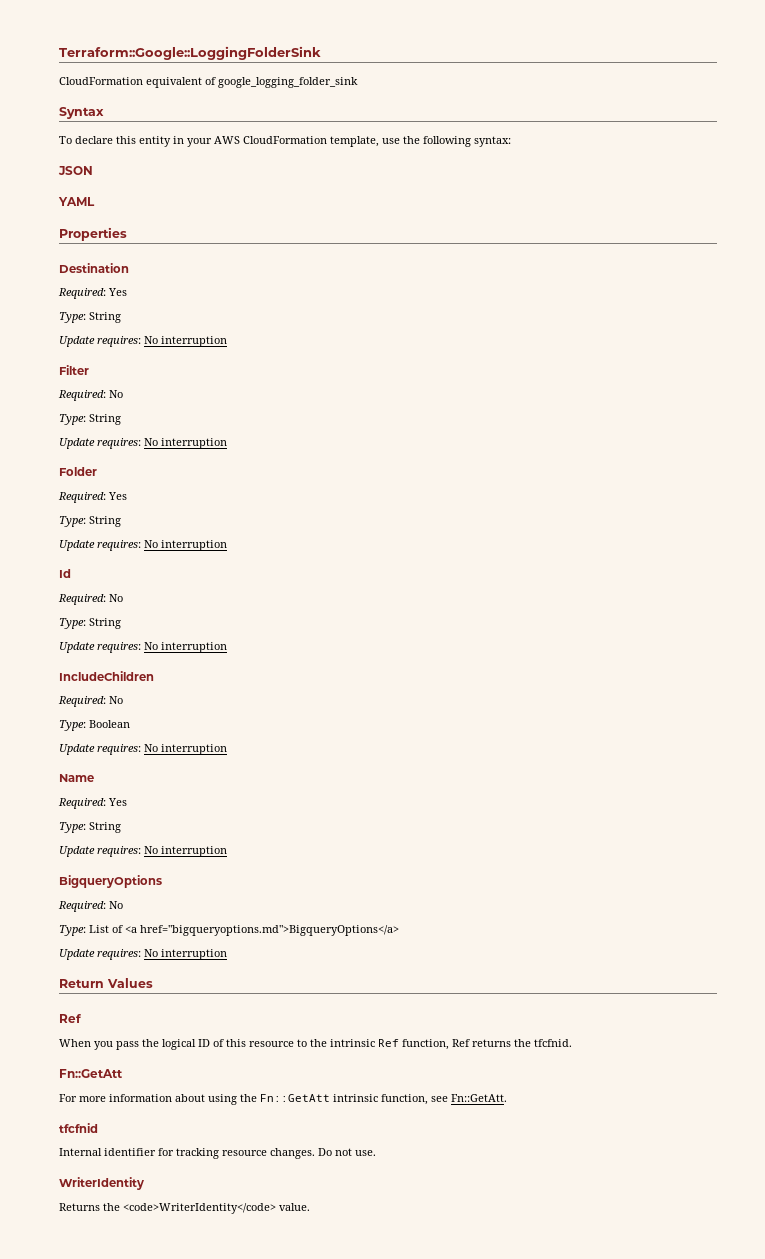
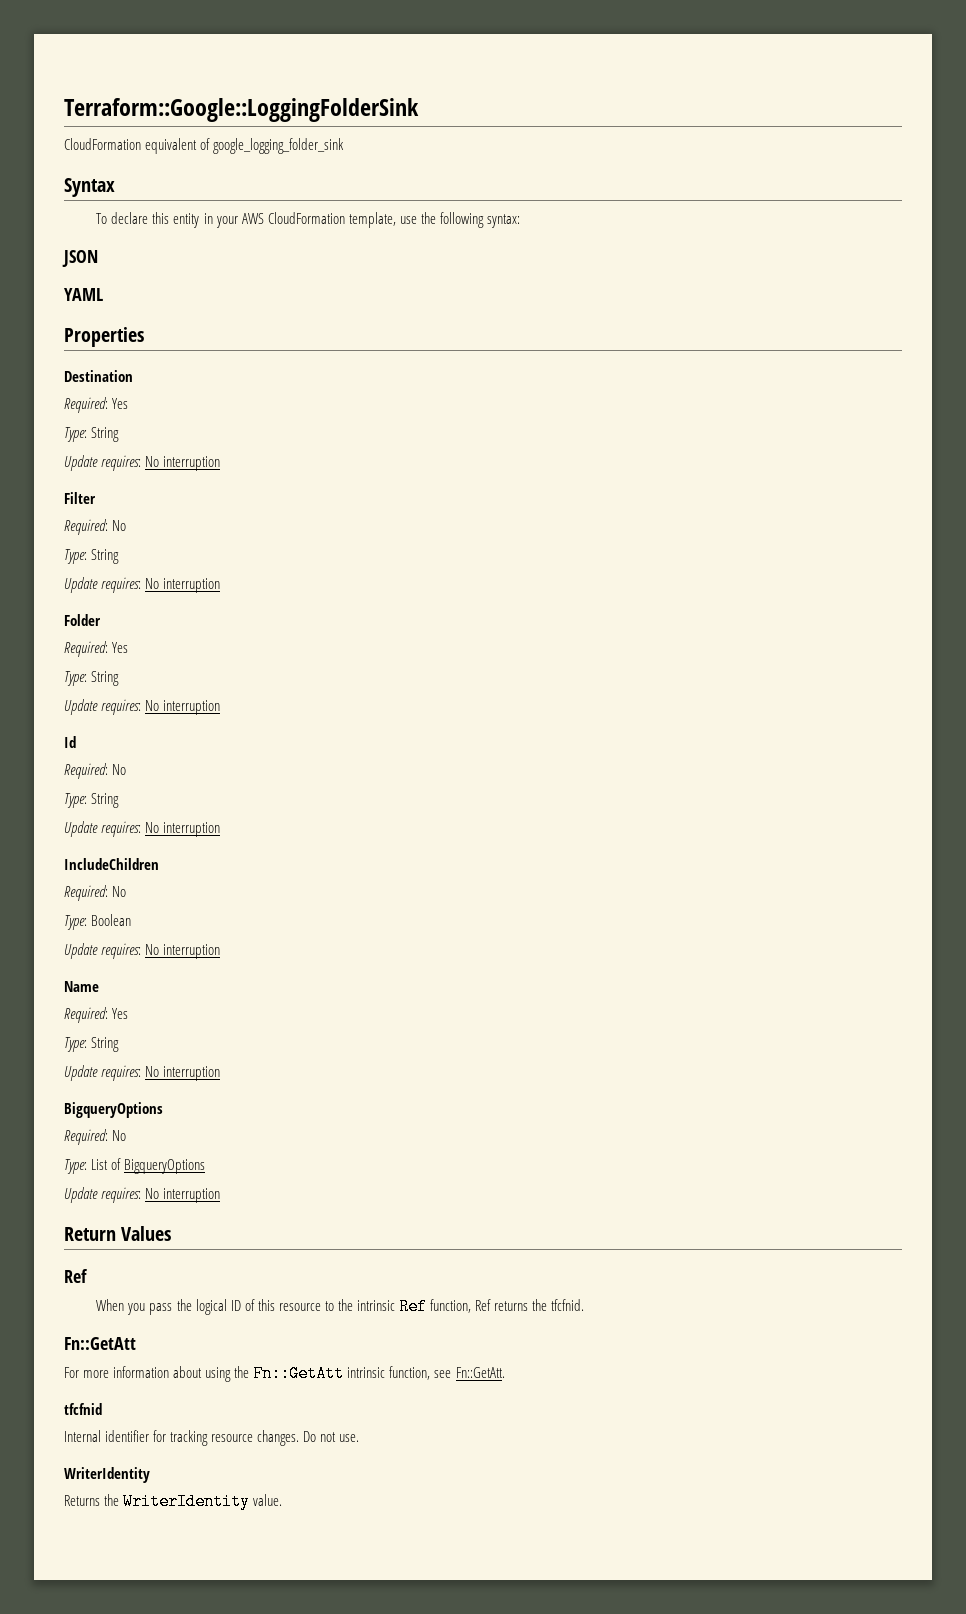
- Type: List of <a href="bigqueryoptions.md">BigqueryOptions</a>
+ Type: List of BigqueryOptions
- Returns the <code>WriterIdentity</code> value.
+ Returns the WriterIdentity value.

